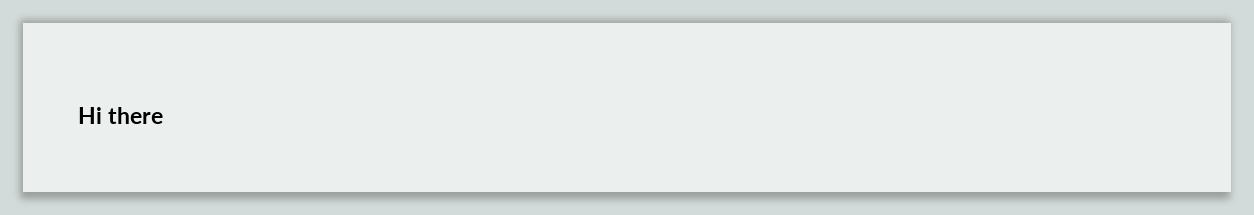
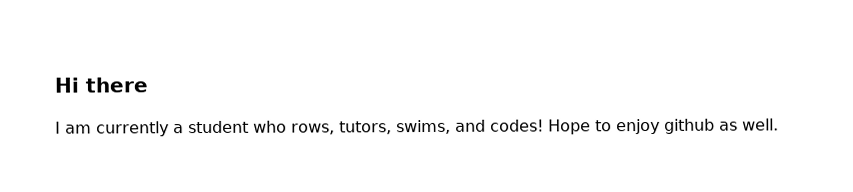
+ I am currently a student who rows, tutors, swims, and codes! Hope to enjoy github as well.

